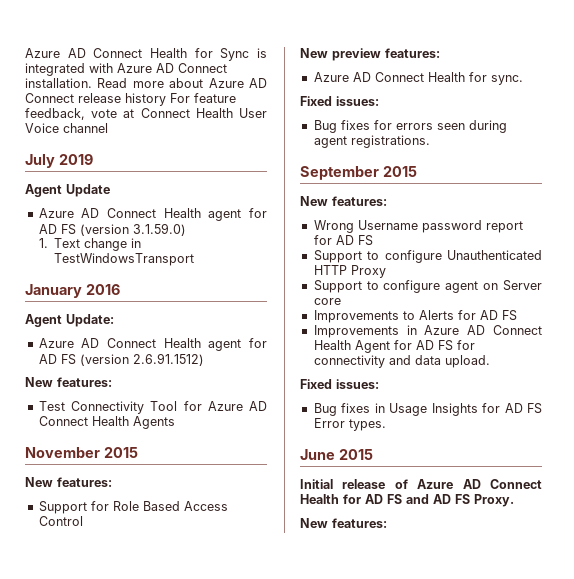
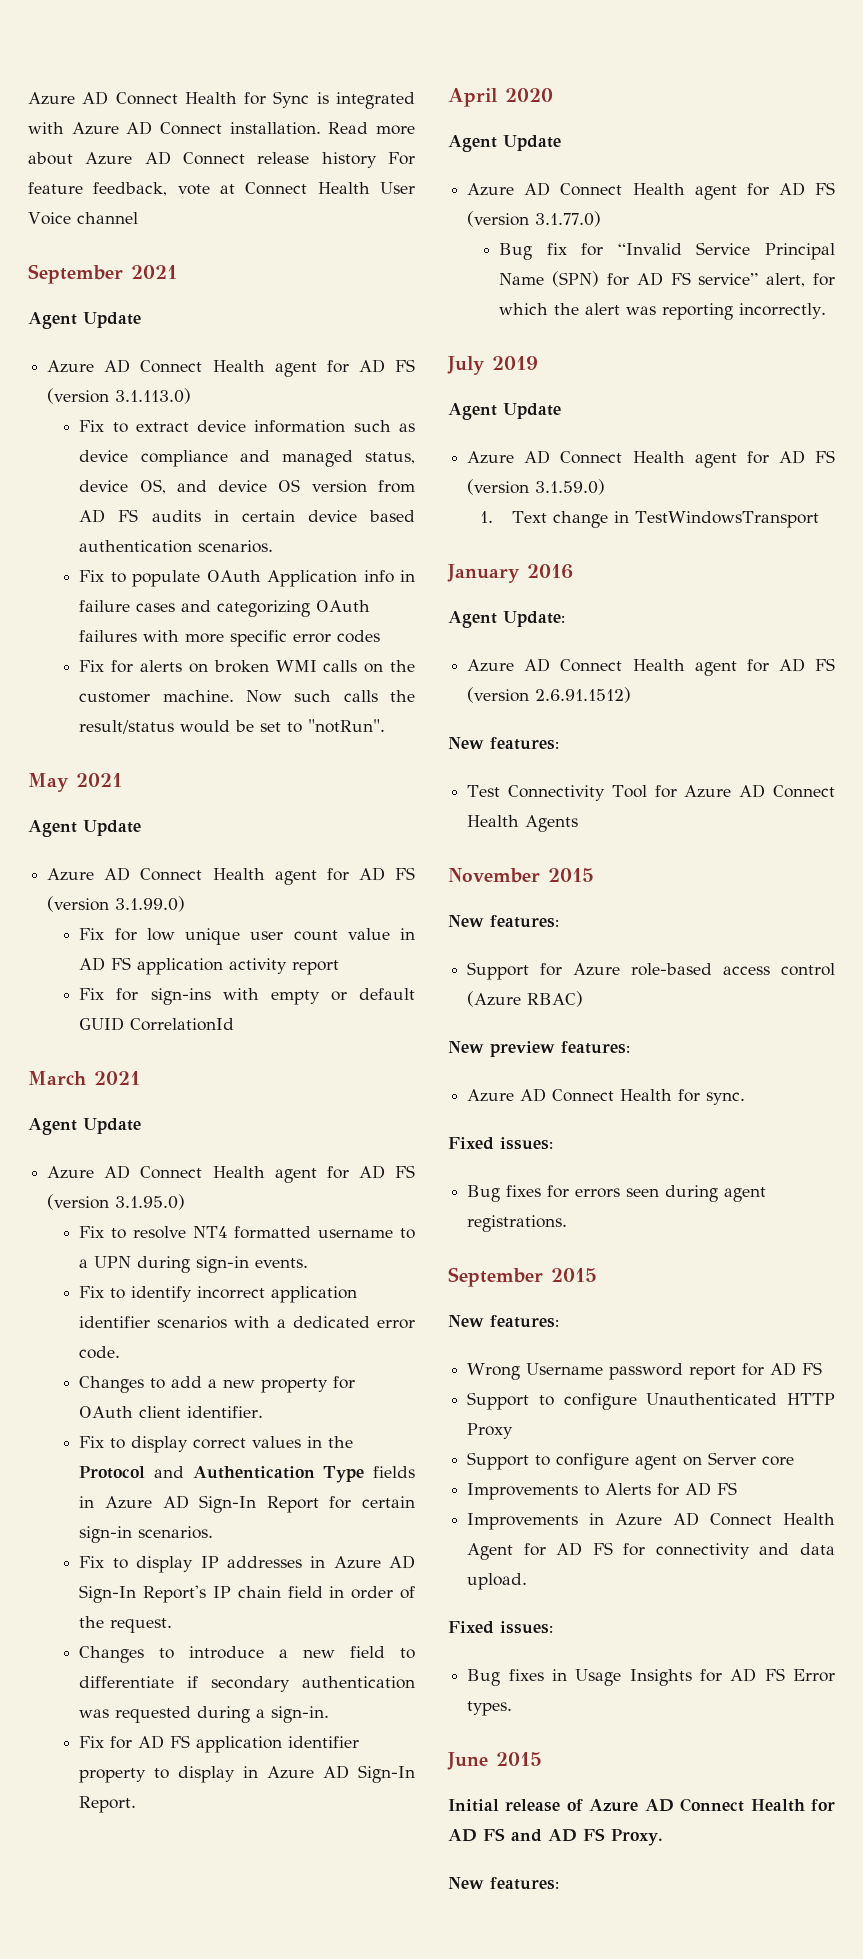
+ September 2021
+ Agent Update
+ Azure AD Connect Health agent for AD FS (version 3.1.113.0)
+ Fix to extract device information such as device compliance and managed status, device OS, and device OS version from AD FS audits in certain device based authentication scenarios.
+ Fix to populate OAuth Application info in failure cases and categorizing OAuth failures with more specific error codes
+ Fix for alerts on broken WMI calls on the customer machine. Now such calls the result/status would be set to "notRun".
+ May 2021
+ Agent Update
+ Azure AD Connect Health agent for AD FS (version 3.1.99.0)
+ Fix for low unique user count value in AD FS application activity report
+ Fix for sign-ins with empty or default GUID CorrelationId
+ March 2021
+ Agent Update
+ Azure AD Connect Health agent for AD FS (version 3.1.95.0)
+ Fix to resolve NT4 formatted username to a UPN during sign-in events.
+ Fix to identify incorrect application identifier scenarios with a dedicated error code.
+ Changes to add a new property for OAuth client identifier.
+ Fix to display correct values in the Protocol and Authentication Type fields in Azure AD Sign-In Report for certain sign-in scenarios.
+ Fix to display IP addresses in Azure AD Sign-In Report's IP chain field in order of the request.
+ Changes to introduce a new field to differentiate if secondary authentication was requested during a sign-in.
+ Fix for AD FS application identifier property to display in Azure AD Sign-In Report.
+ April 2020
+ Agent Update
+ Azure AD Connect Health agent for AD FS (version 3.1.77.0)
+ Bug fix for “Invalid Service Principal Name (SPN) for AD FS service” alert, for which the alert was reporting incorrectly.
- Support for Role Based Access Control
+ Support for Azure role-based access control (Azure RBAC)

